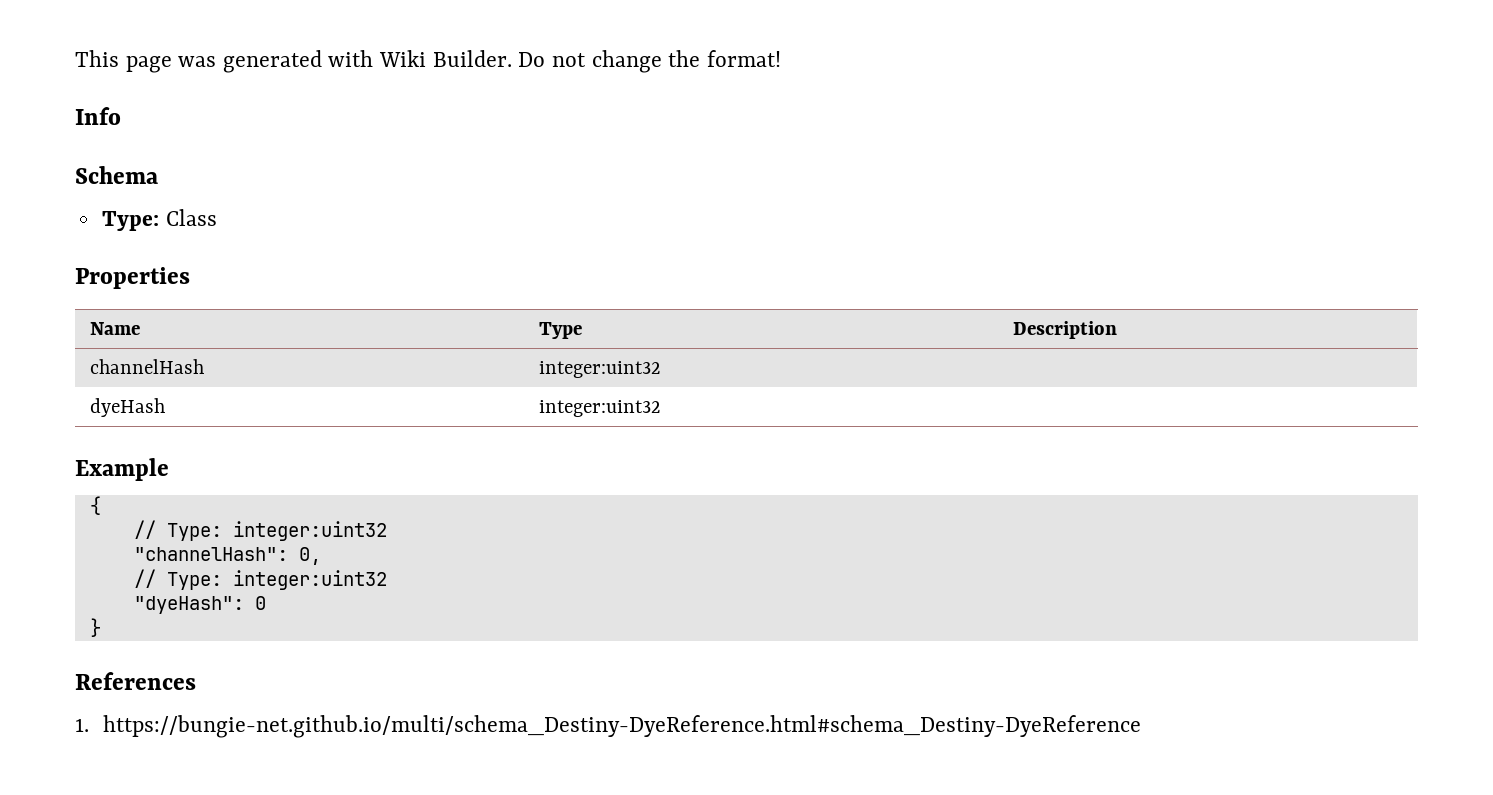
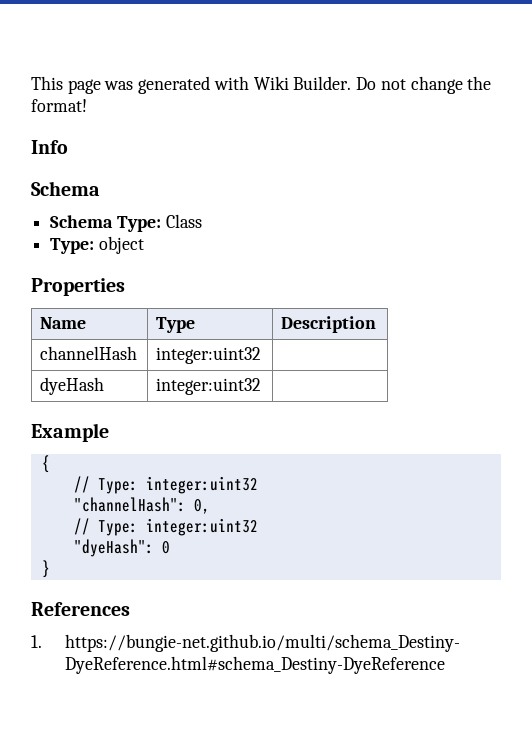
- Type: Class
+ Schema Type: Class
+ Type: object

